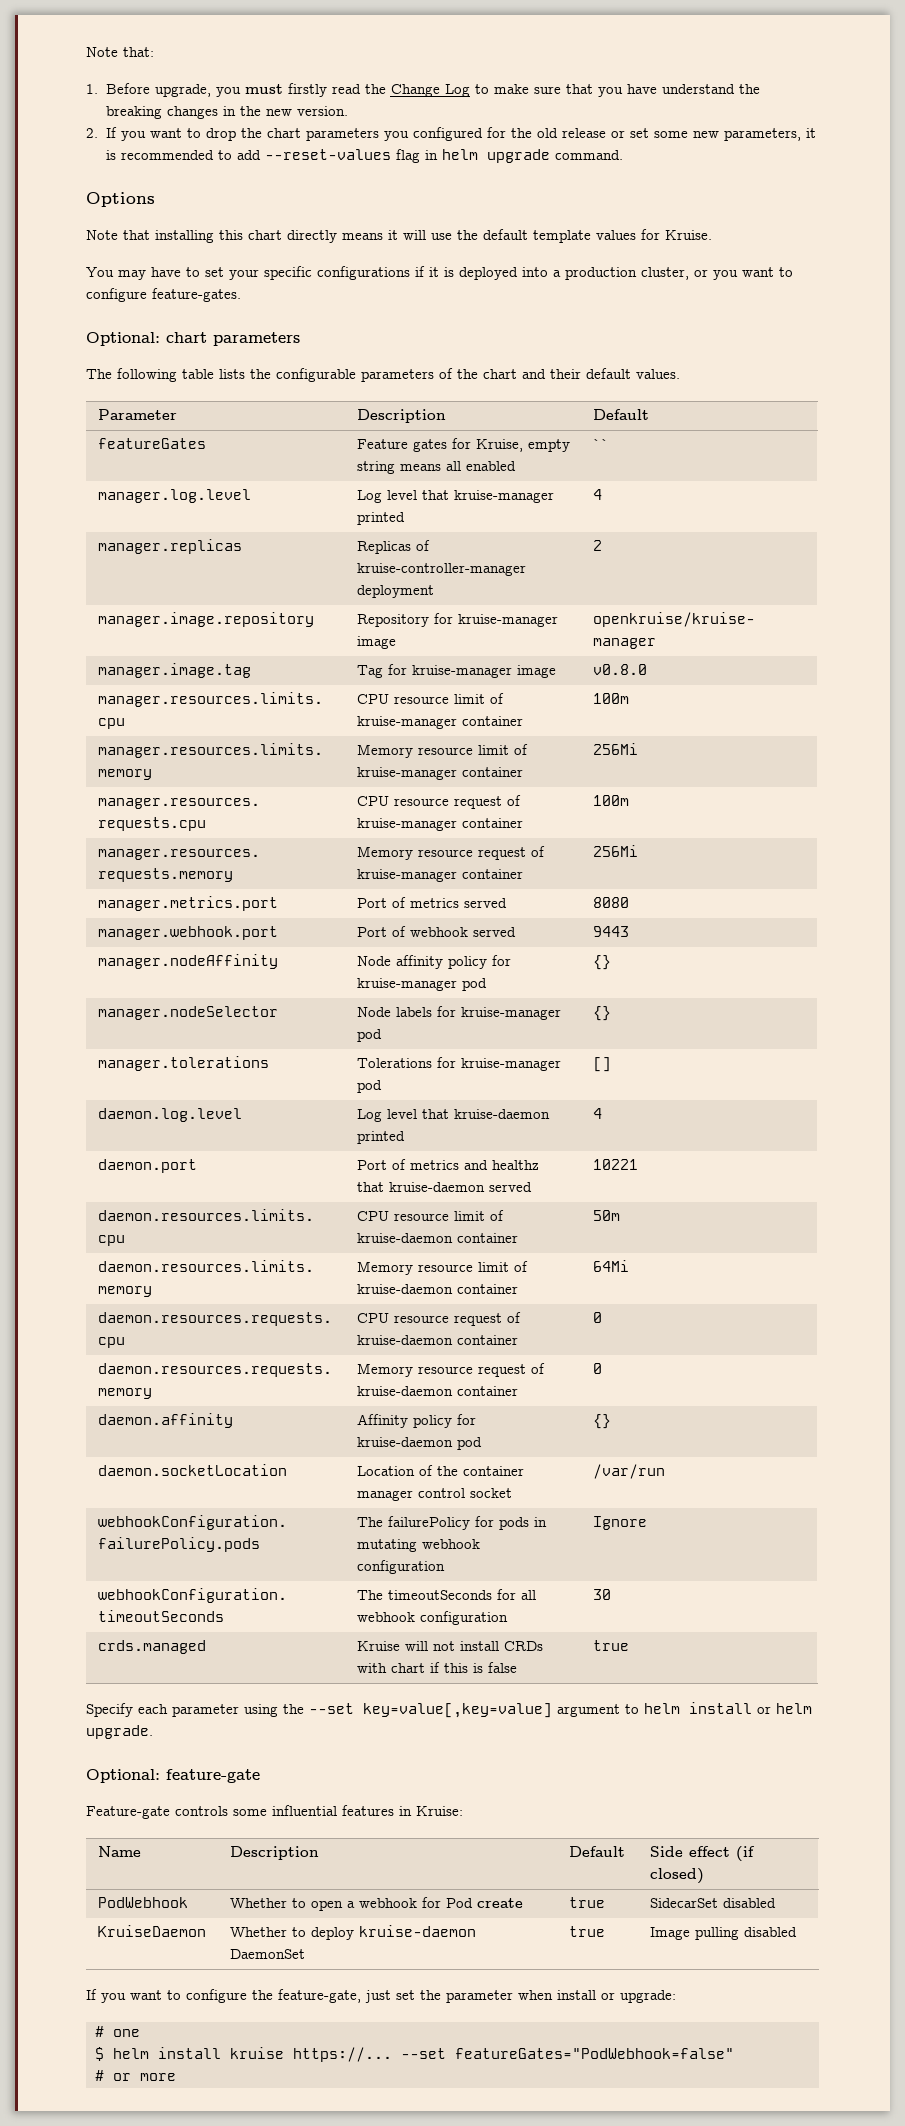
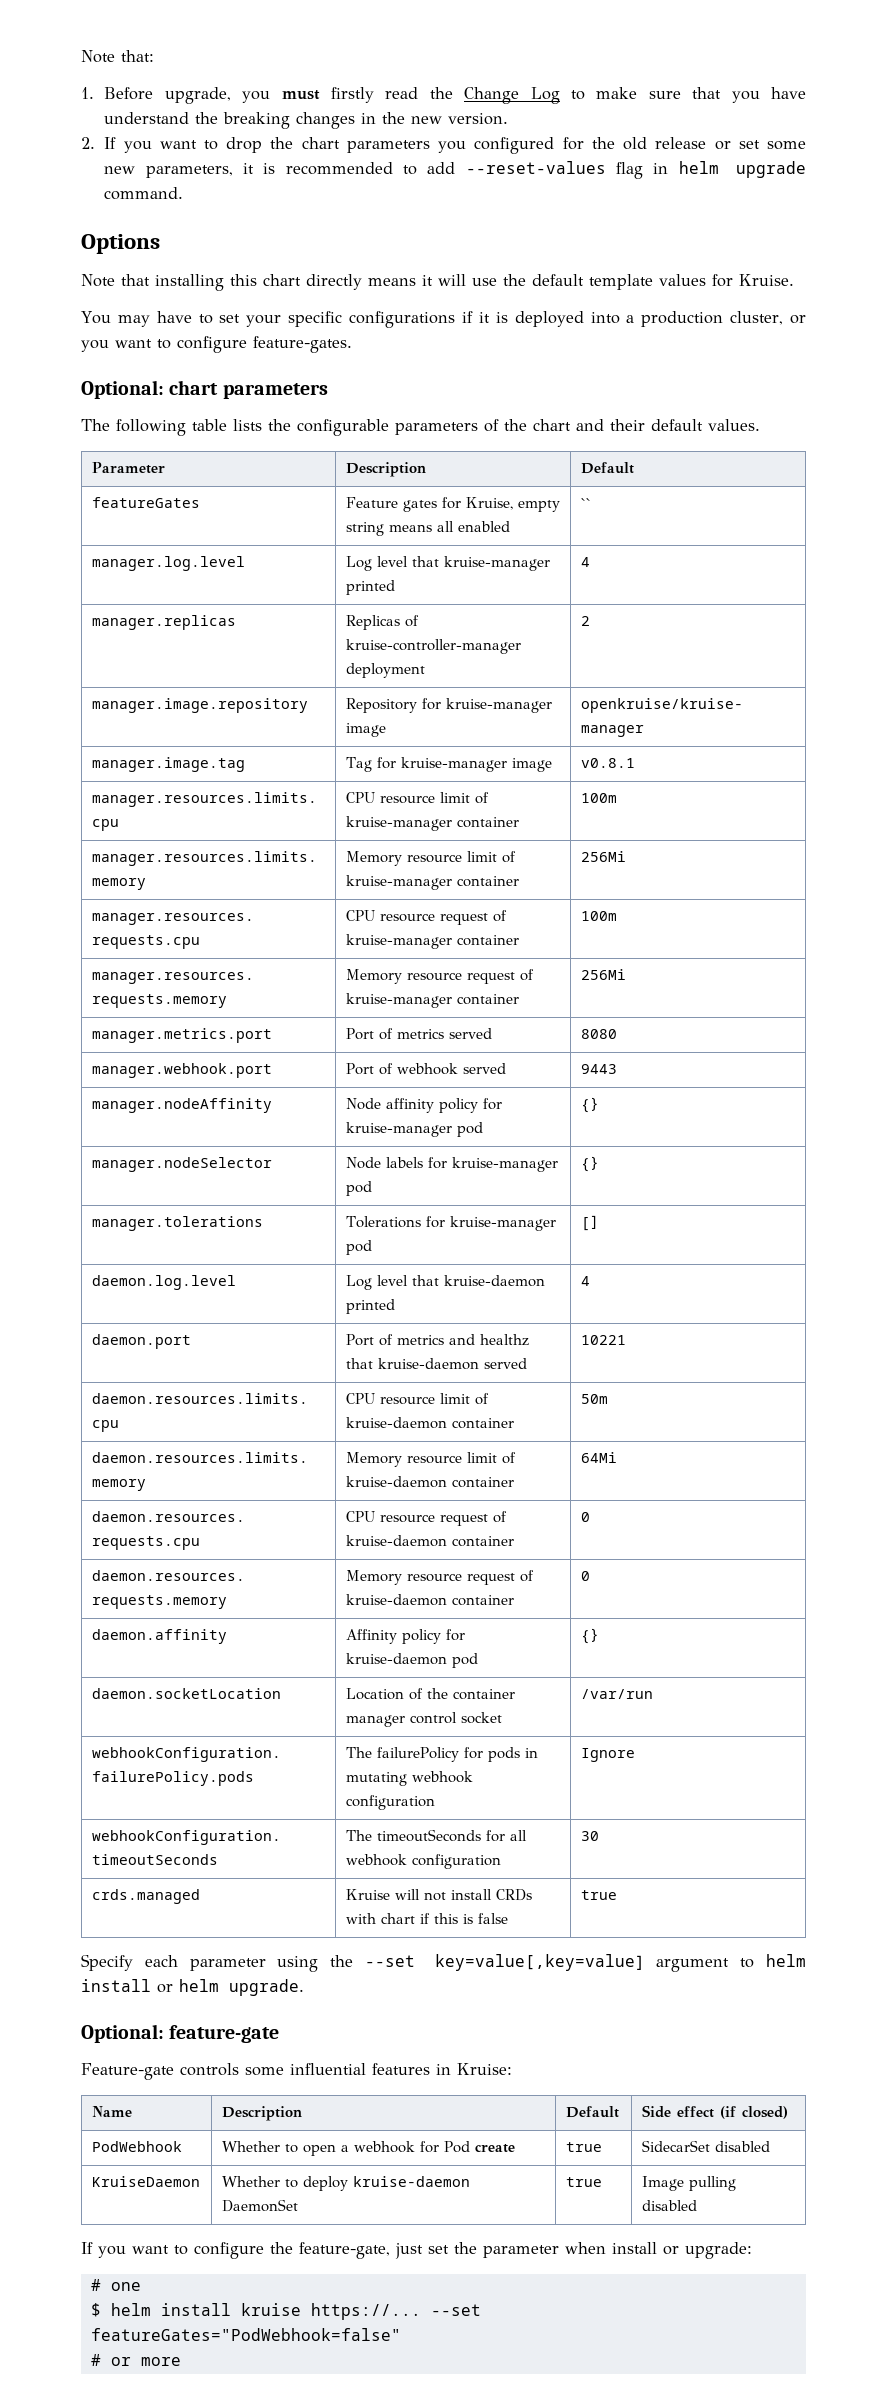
- manager.image.tag | Tag for kruise-manager image | v0.8.0
+ manager.image.tag | Tag for kruise-manager image | v0.8.1

